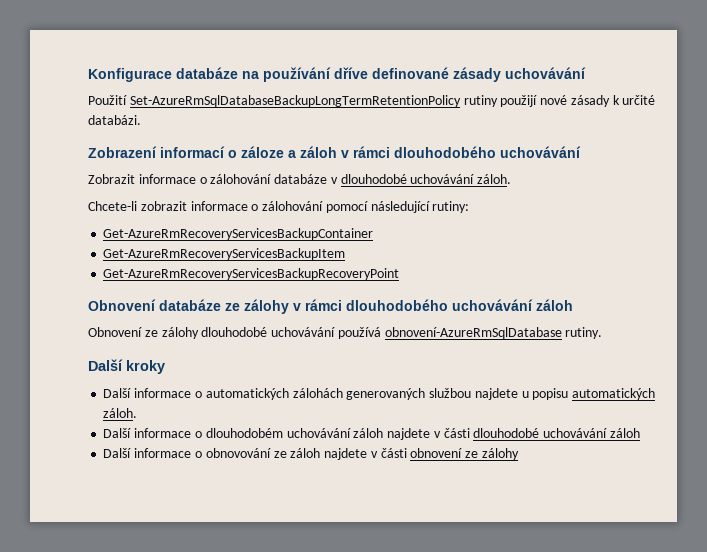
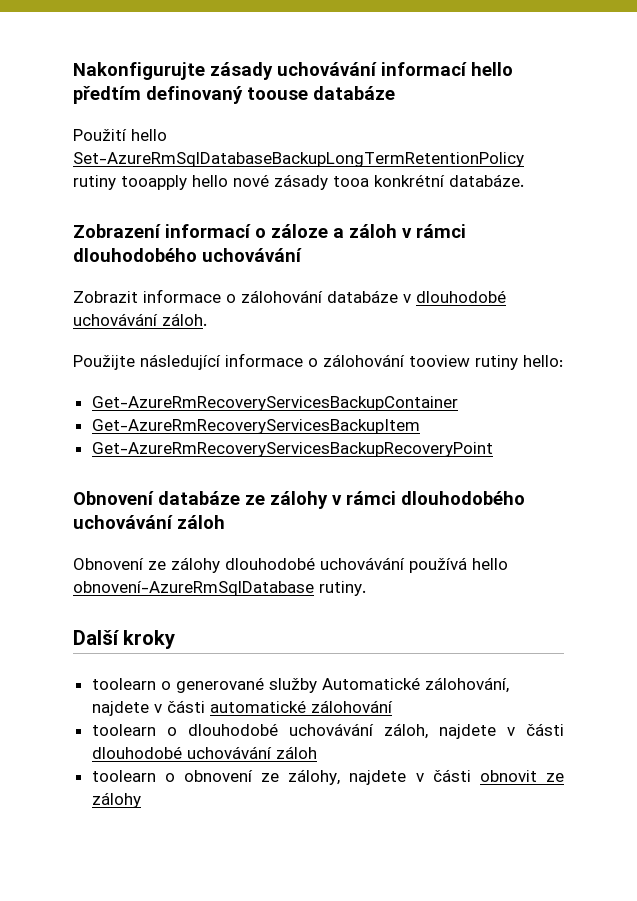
- Konfigurace databáze na používání dříve definované zásady uchovávání
+ Nakonfigurujte zásady uchovávání informací hello předtím definovaný toouse databáze
- Použití Set-AzureRmSqlDatabaseBackupLongTermRetentionPolicy rutiny použijí nové zásady k určité databázi.
+ Použití hello Set-AzureRmSqlDatabaseBackupLongTermRetentionPolicy rutiny tooapply hello nové zásady tooa konkrétní databáze.
- Chcete-li zobrazit informace o zálohování pomocí následující rutiny:
+ Použijte následující informace o zálohování tooview rutiny hello:
- Obnovení ze zálohy dlouhodobé uchovávání používá obnovení-AzureRmSqlDatabase rutiny.
+ Obnovení ze zálohy dlouhodobé uchovávání používá hello obnovení-AzureRmSqlDatabase rutiny.
- Další informace o automatických zálohách generovaných službou najdete u popisu automatických záloh.
- Další informace o dlouhodobém uchovávání záloh najdete v části dlouhodobé uchovávání záloh
+ toolearn o generované služby Automatické zálohování, najdete v části automatické zálohování
+ toolearn o dlouhodobé uchovávání záloh, najdete v části dlouhodobé uchovávání záloh
- Další informace o obnovování ze záloh najdete v části obnovení ze zálohy
+ toolearn o obnovení ze zálohy, najdete v části obnovit ze zálohy

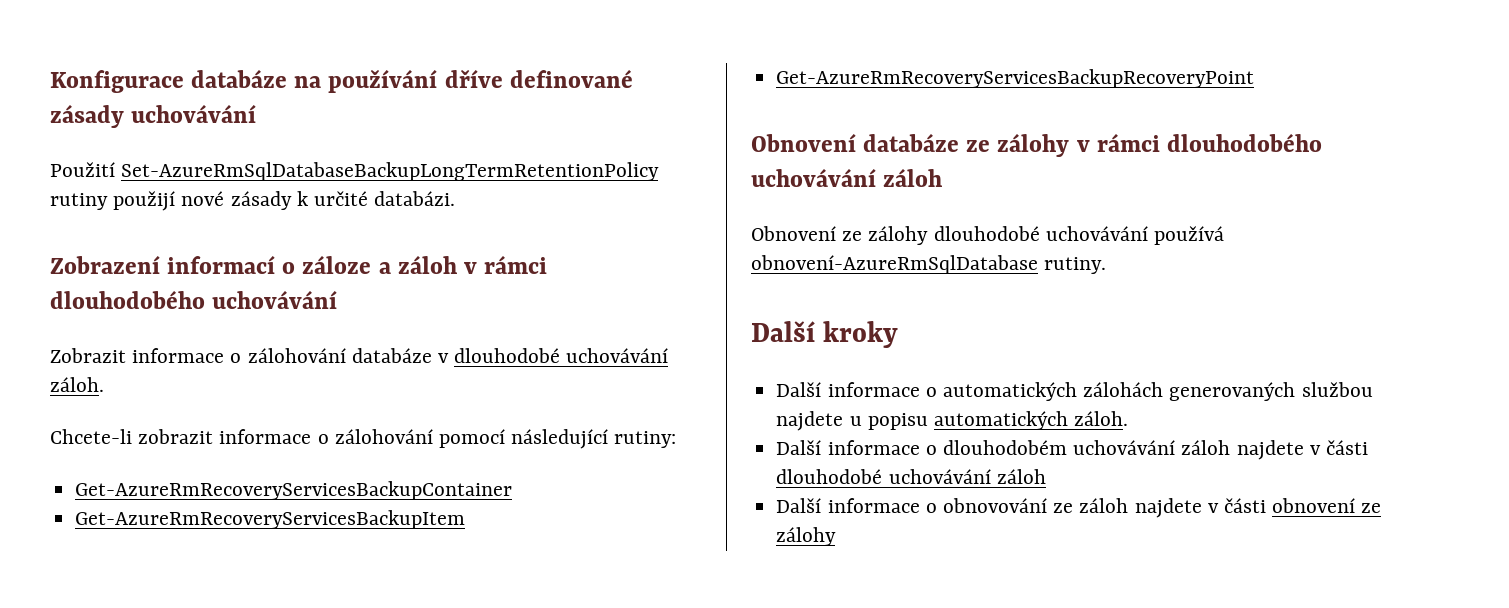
- Nakonfigurujte zásady uchovávání informací hello předtím definovaný toouse databáze
+ Konfigurace databáze na používání dříve definované zásady uchovávání
- Použití hello Set-AzureRmSqlDatabaseBackupLongTermRetentionPolicy rutiny tooapply hello nové zásady tooa konkrétní databáze.
+ Použití Set-AzureRmSqlDatabaseBackupLongTermRetentionPolicy rutiny použijí nové zásady k určité databázi.
- Použijte následující informace o zálohování tooview rutiny hello:
+ Chcete-li zobrazit informace o zálohování pomocí následující rutiny:
- Obnovení ze zálohy dlouhodobé uchovávání používá hello obnovení-AzureRmSqlDatabase rutiny.
+ Obnovení ze zálohy dlouhodobé uchovávání používá obnovení-AzureRmSqlDatabase rutiny.
- toolearn o generované služby Automatické zálohování, najdete v části automatické zálohování
- toolearn o dlouhodobé uchovávání záloh, najdete v části dlouhodobé uchovávání záloh
+ Další informace o automatických zálohách generovaných službou najdete u popisu automatických záloh.
+ Další informace o dlouhodobém uchovávání záloh najdete v části dlouhodobé uchovávání záloh
- toolearn o obnovení ze zálohy, najdete v části obnovit ze zálohy
+ Další informace o obnovování ze záloh najdete v části obnovení ze zálohy

